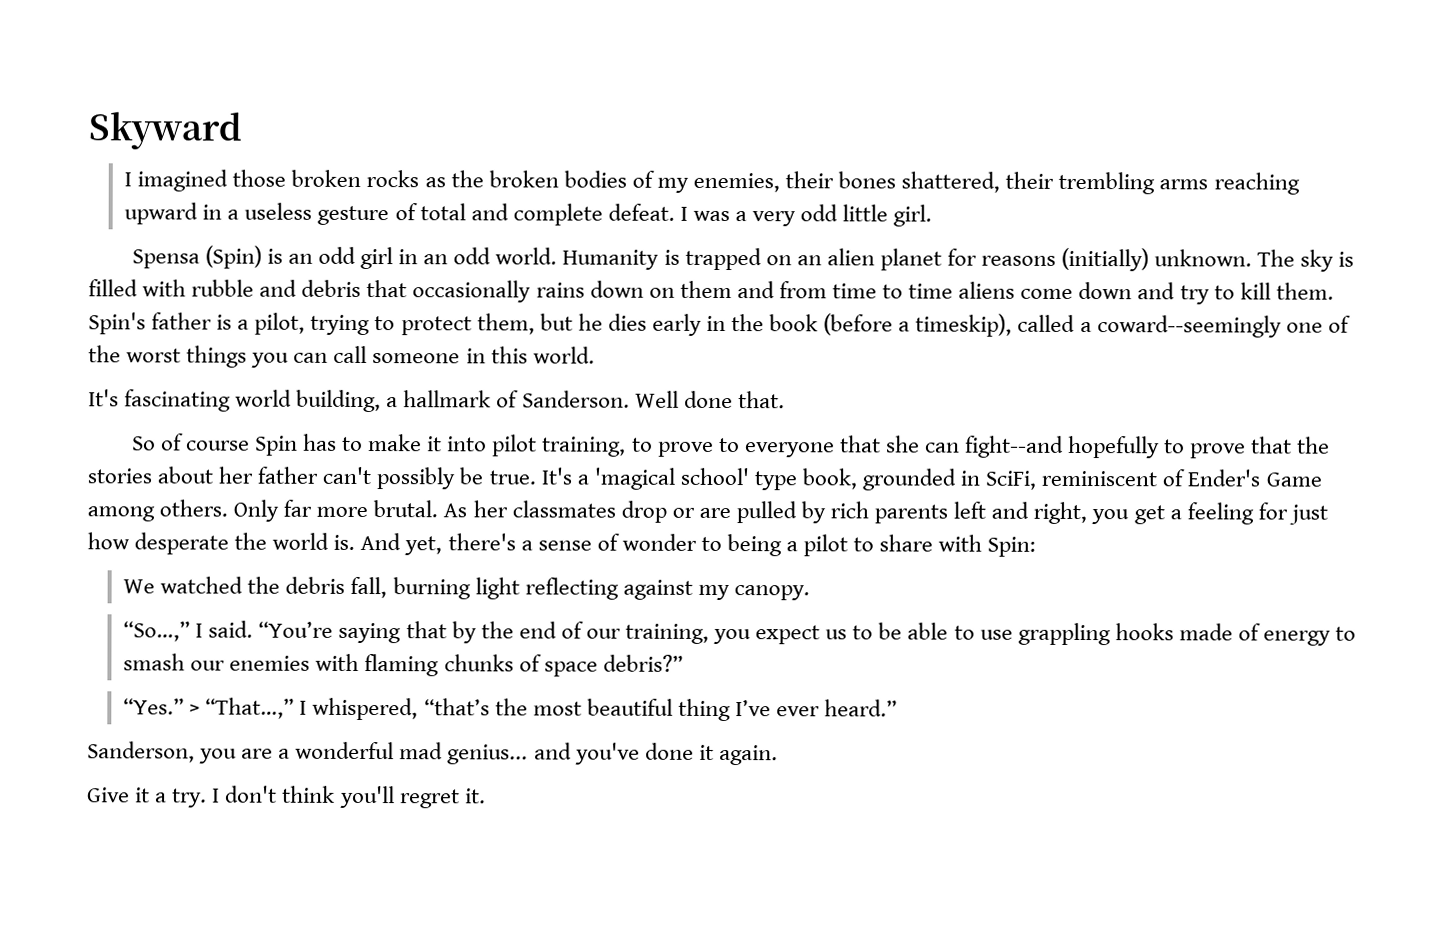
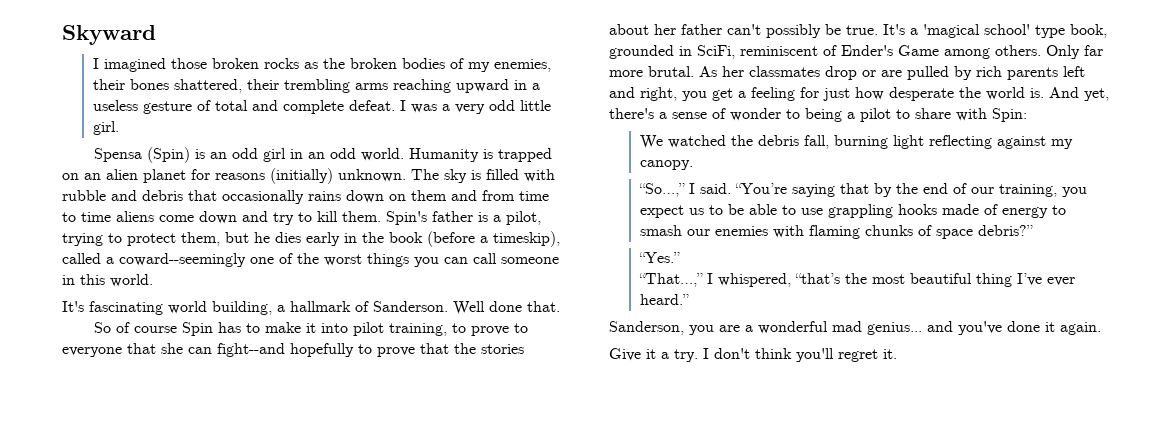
- “Yes.” > “That…,” I whispered, “that’s the most beautiful thing I’ve ever heard.”
+ “Yes.”
+ “That…,” I whispered, “that’s the most beautiful thing I’ve ever heard.”

